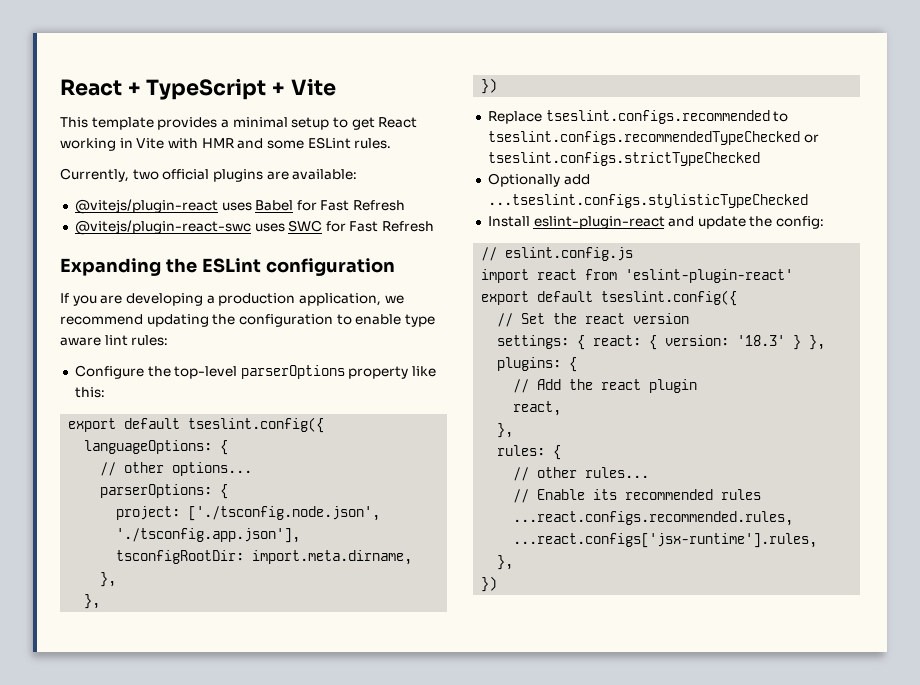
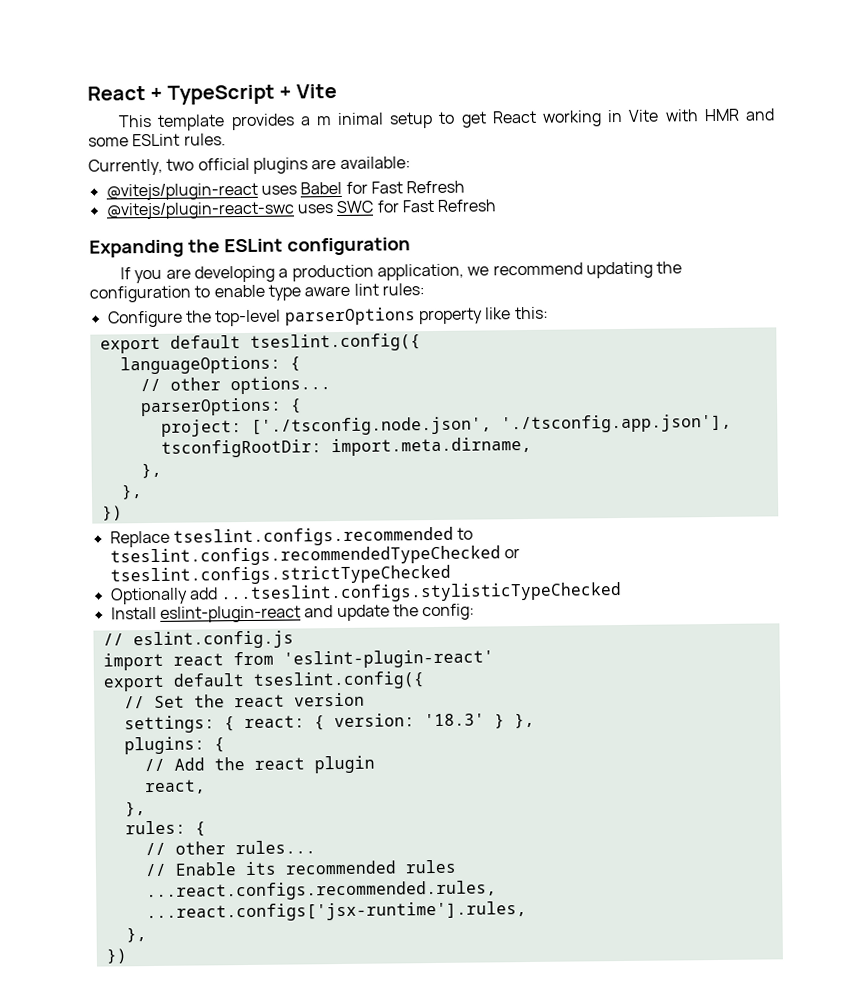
- This template provides a minimal setup to get React working in Vite with HMR and some ESLint rules.
+ This template provides a m inimal setup to get React working in Vite with HMR and some ESLint rules.

